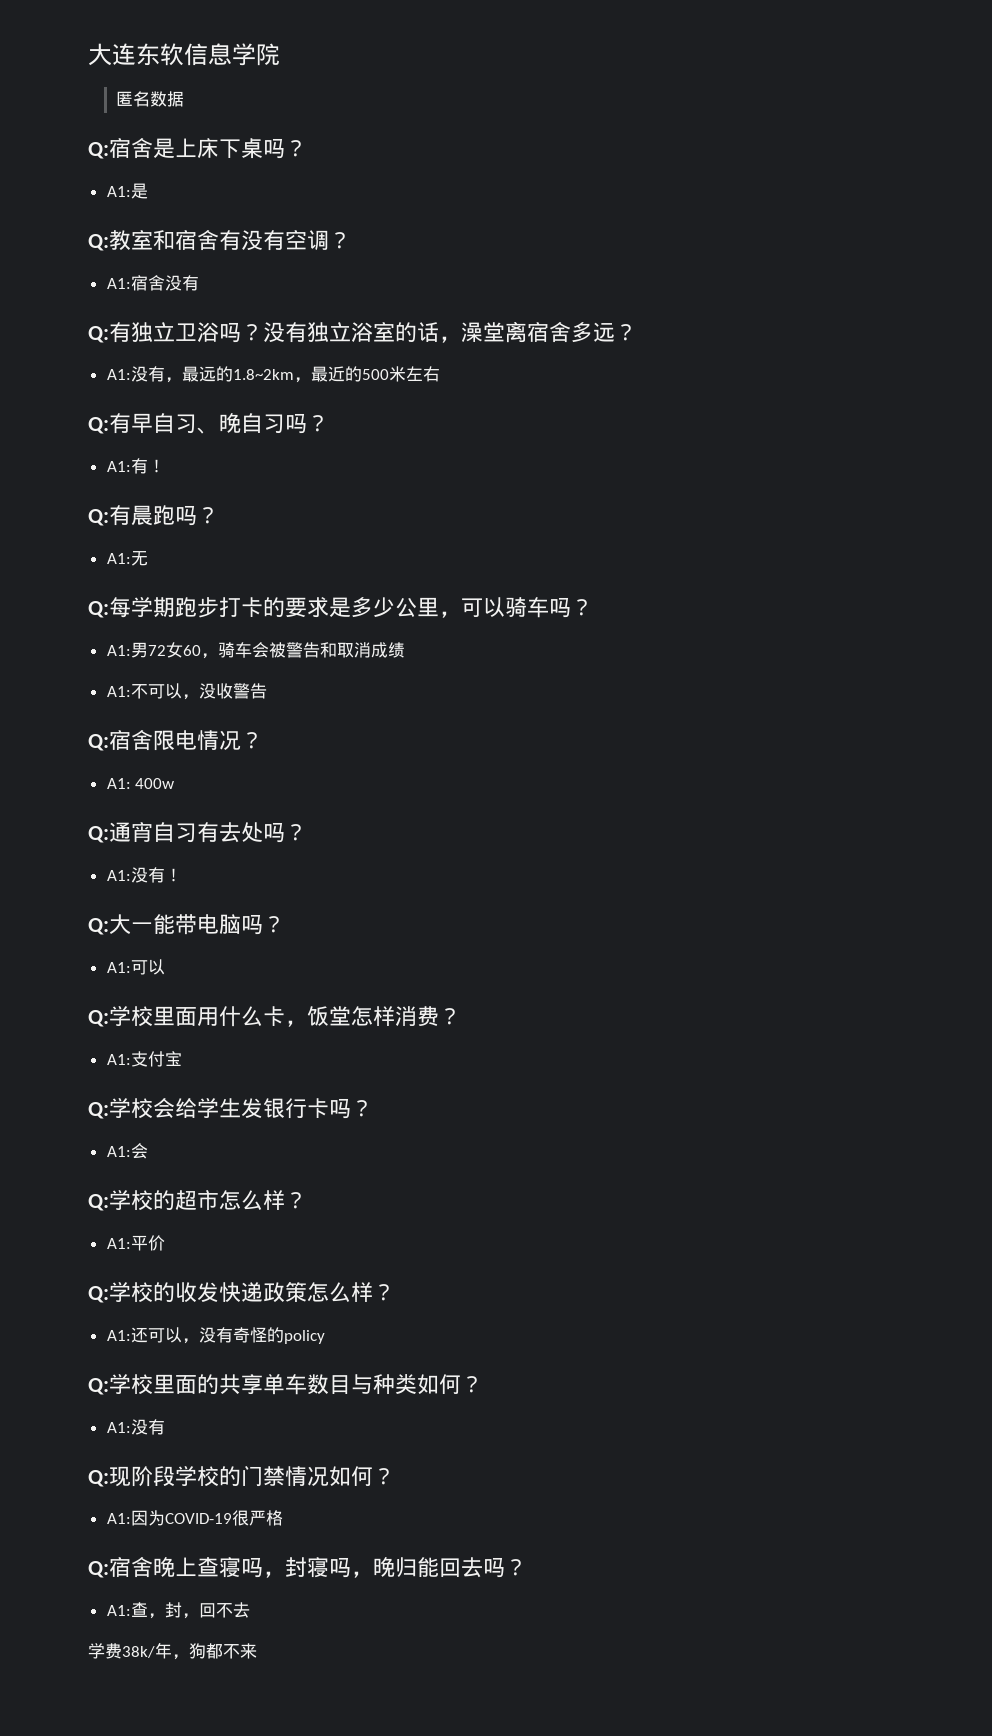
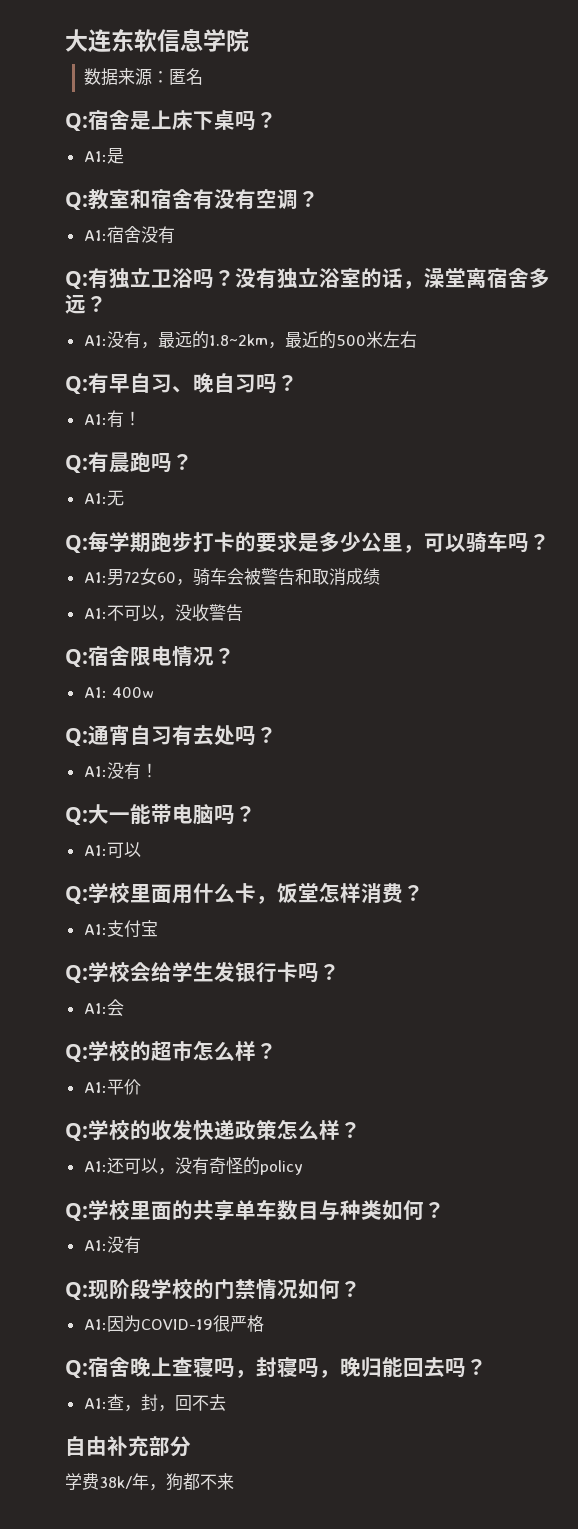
- 匿名数据
+ 数据来源：匿名
+ 自由补充部分

